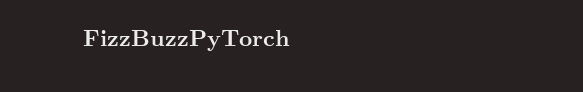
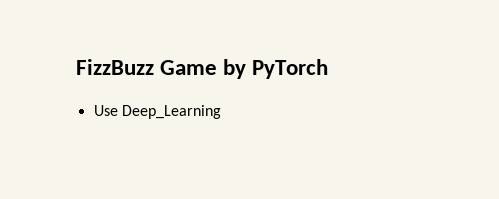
- FizzBuzzPyTorch
+ FizzBuzz Game by PyTorch
+ Use Deep_Learning

